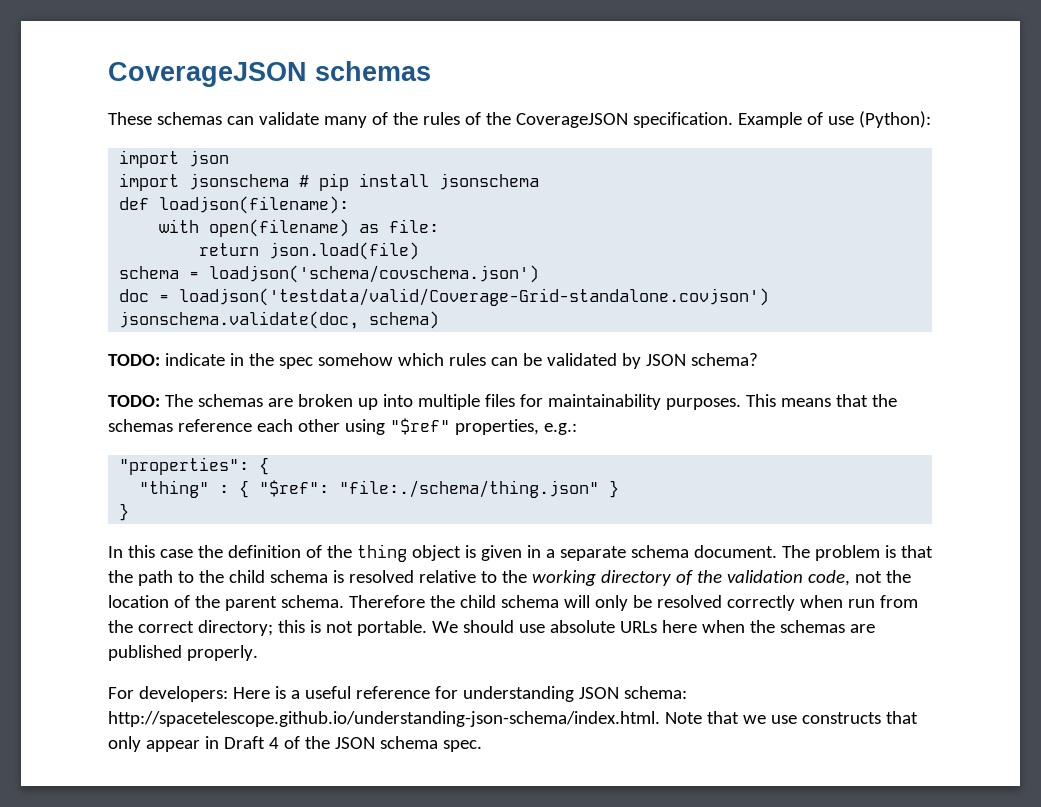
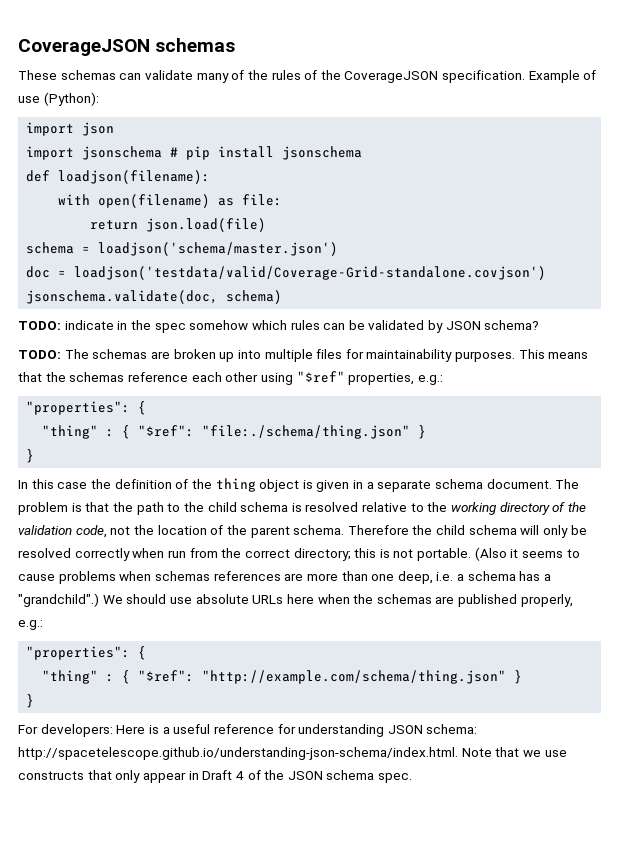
- schema = loadjson('schema/covschema.json')
+ schema = loadjson('schema/master.json')
+ (Also it seems to cause problems when schemas references are more than one deep, i.e. a schema has a "grandchild".)
- We should use absolute URLs here when the schemas are published properly.
+ We should use absolute URLs here when the schemas are published properly, e.g.:
+ "properties": {
+ "thing" : { "$ref": "http://example.com/schema/thing.json" }
+ }

